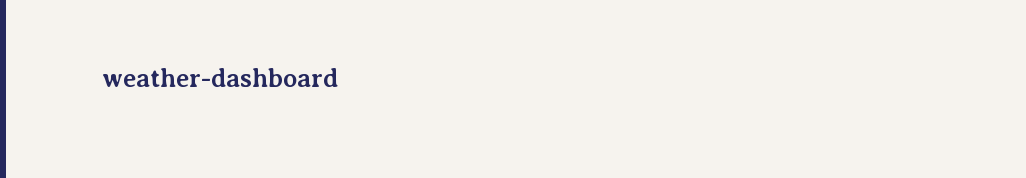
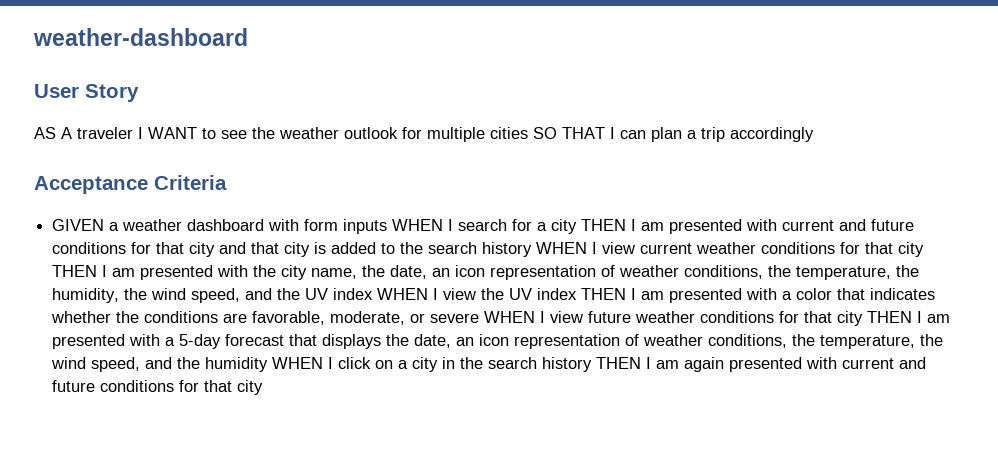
+ User Story
+ AS A traveler I WANT to see the weather outlook for multiple cities SO THAT I can plan a trip accordingly
+ Acceptance Criteria
+ GIVEN a weather dashboard with form inputs WHEN I search for a city THEN I am presented with current and future conditions for that city and that city is added to the search history WHEN I view current weather conditions for that city THEN I am presented with the city name, the date, an icon representation of weather conditions, the temperature, the humidity, the wind speed, and the UV index WHEN I view the UV index THEN I am presented with a color that indicates whether the conditions are favorable, moderate, or severe WHEN I view future weather conditions for that city THEN I am presented with a 5-day forecast that displays the date, an icon representation of weather conditions, the temperature, the wind speed, and the humidity WHEN I click on a city in the search history THEN I am again presented with current and future conditions for that city

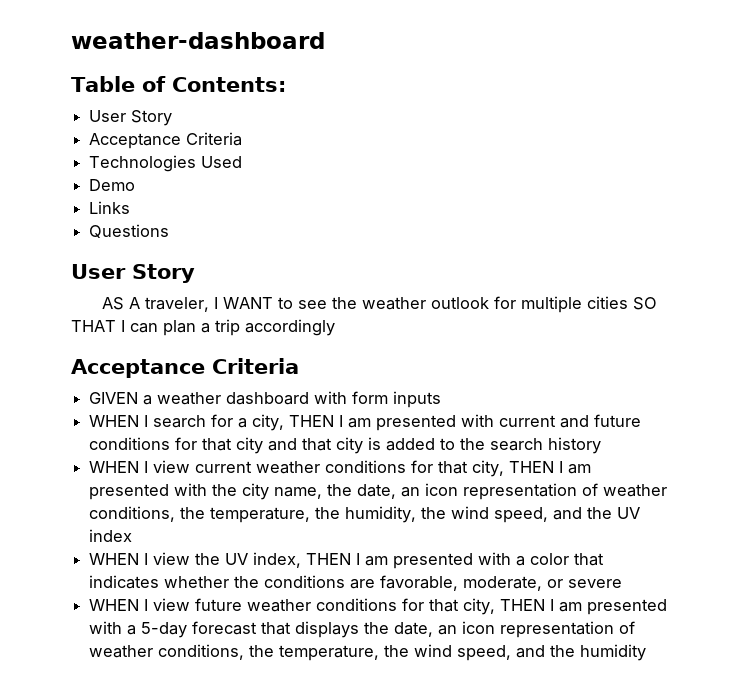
+ Table of Contents:
+ User Story
+ Acceptance Criteria
+ Technologies Used
+ Demo
+ Links
+ Questions
- AS A traveler I WANT to see the weather outlook for multiple cities SO THAT I can plan a trip accordingly
+ AS A traveler, I WANT to see the weather outlook for multiple cities SO THAT I can plan a trip accordingly
- GIVEN a weather dashboard with form inputs WHEN I search for a city THEN I am presented with current and future conditions for that city and that city is added to the search history WHEN I view current weather conditions for that city THEN I am presented with the city name, the date, an icon representation of weather conditions, the temperature, the humidity, the wind speed, and the UV index WHEN I view the UV index THEN I am presented with a color that indicates whether the conditions are favorable, moderate, or severe WHEN I view future weather conditions for that city THEN I am presented with a 5-day forecast that displays the date, an icon representation of weather conditions, the temperature, the wind speed, and the humidity WHEN I click on a city in the search history THEN I am again presented with current and future conditions for that city
+ GIVEN a weather dashboard with form inputs
+ WHEN I search for a city, THEN I am presented with current and future conditions for that city and that city is added to the search history
+ WHEN I view current weather conditions for that city, THEN I am presented with the city name, the date, an icon representation of weather conditions, the temperature, the humidity, the wind speed, and the UV index
+ WHEN I view the UV index, THEN I am presented with a color that indicates whether the conditions are favorable, moderate, or severe
+ WHEN I view future weather conditions for that city, THEN I am presented with a 5-day forecast that displays the date, an icon representation of weather conditions, the temperature, the wind speed, and the humidity

